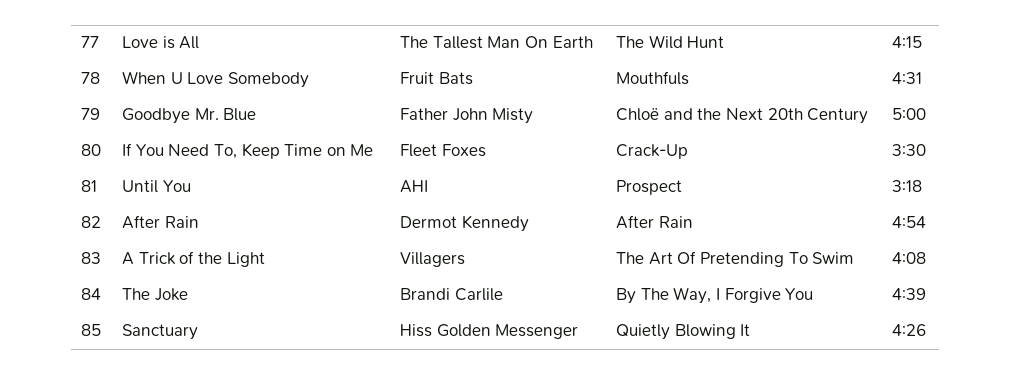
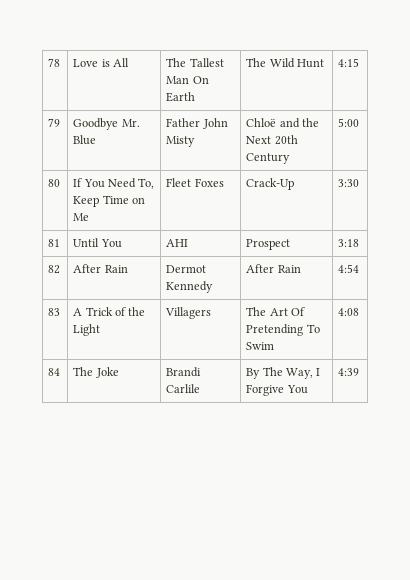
- 77 | Love is All | The Tallest Man On Earth | The Wild Hunt | 4:15
+ 78 | Love is All | The Tallest Man On Earth | The Wild Hunt | 4:15
- 78 | When U Love Somebody | Fruit Bats | Mouthfuls | 4:31
- 85 | Sanctuary | Hiss Golden Messenger | Quietly Blowing It | 4:26

